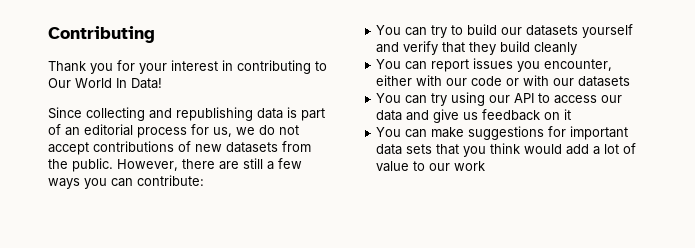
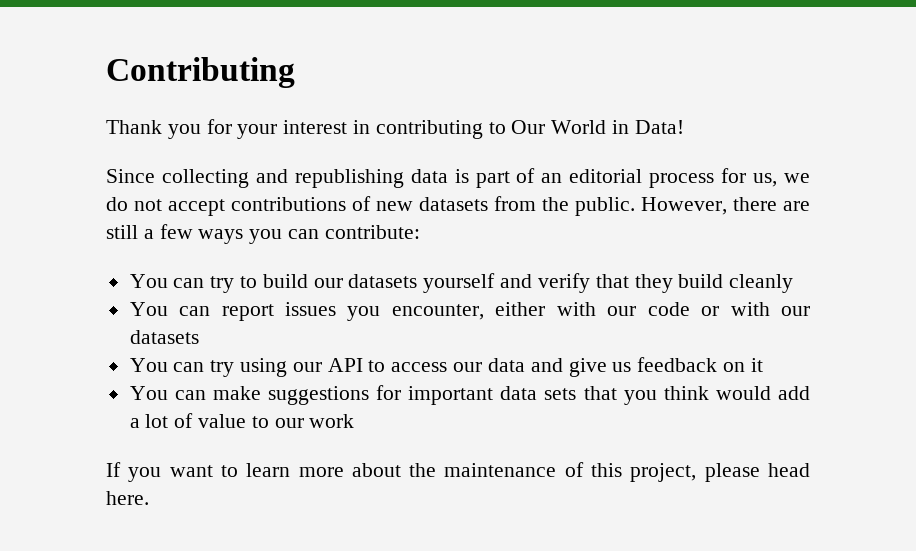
- Thank you for your interest in contributing to Our World In Data!
+ Thank you for your interest in contributing to Our World in Data!
+ If you want to learn more about the maintenance of this project, please head here.

